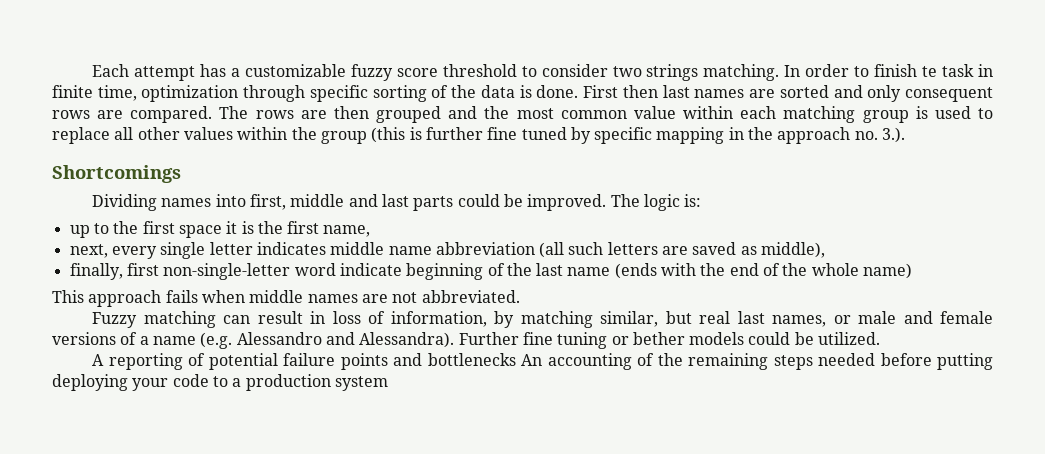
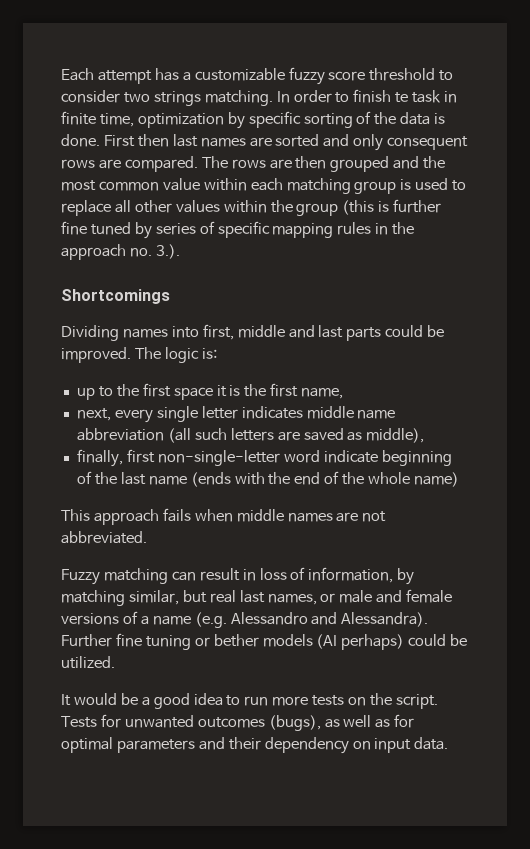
- In order to finish te task in finite time, optimization through specific sorting of the data is done.
+ In order to finish te task in finite time, optimization by specific sorting of the data is done.
- The rows are then grouped and the most common value within each matching group is used to replace all other values within the group (this is further fine tuned by specific mapping in the approach no. 3.).
+ The rows are then grouped and the most common value within each matching group is used to replace all other values within the group (this is further fine tuned by series of specific mapping rules in the approach no. 3.).
- Further fine tuning or bether models could be utilized.
+ Further fine tuning or bether models (AI perhaps) could be utilized.
- A reporting of potential failure points and bottlenecks An accounting of the remaining steps needed before putting deploying your code to a production system
+ It would be a good idea to run more tests on the script. Tests for unwanted outcomes (bugs), as well as for optimal parameters and their dependency on input data.

